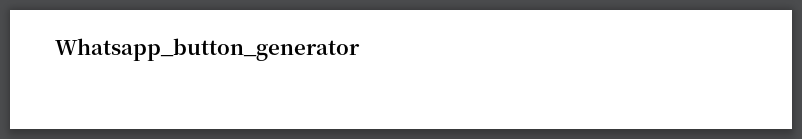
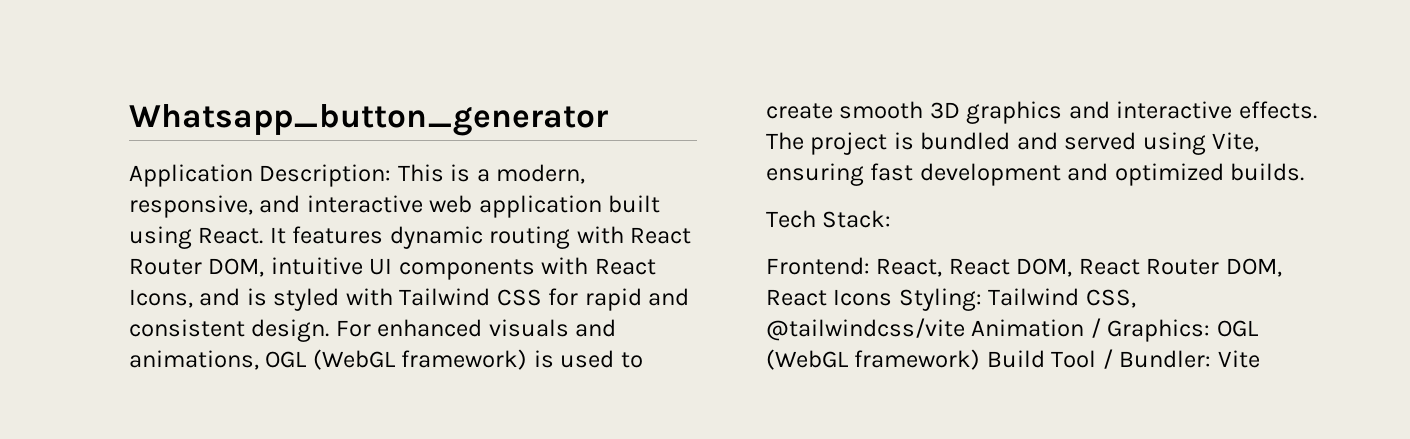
+ Application Description: This is a modern, responsive, and interactive web application built using React. It features dynamic routing with React Router DOM, intuitive UI components with React Icons, and is styled with Tailwind CSS for rapid and consistent design. For enhanced visuals and animations, OGL (WebGL framework) is used to create smooth 3D graphics and interactive effects. The project is bundled and served using Vite, ensuring fast development and optimized builds.
+ Tech Stack:
+ Frontend: React, React DOM, React Router DOM, React Icons Styling: Tailwind CSS, @tailwindcss/vite Animation / Graphics: OGL (WebGL framework) Build Tool / Bundler: Vite

